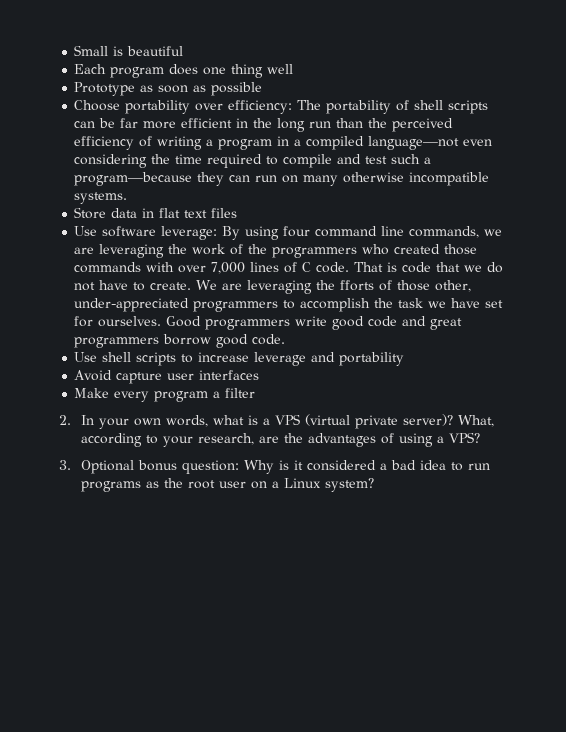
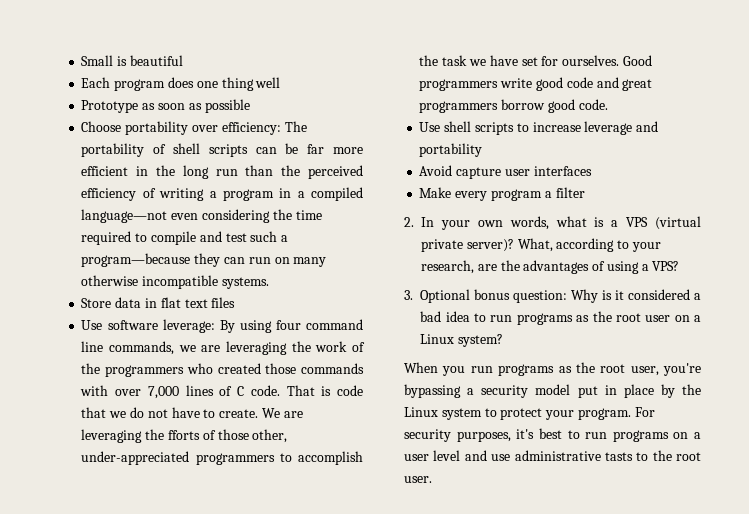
+ When you run programs as the root user, you're bypassing a security model put in place by the Linux system to protect your program. For security purposes, it's best to run programs on a user level and use administrative tasts to the root user.

